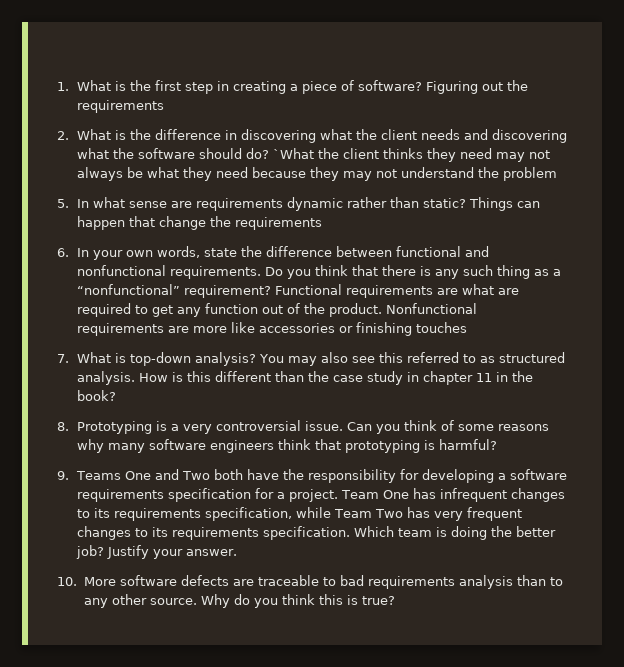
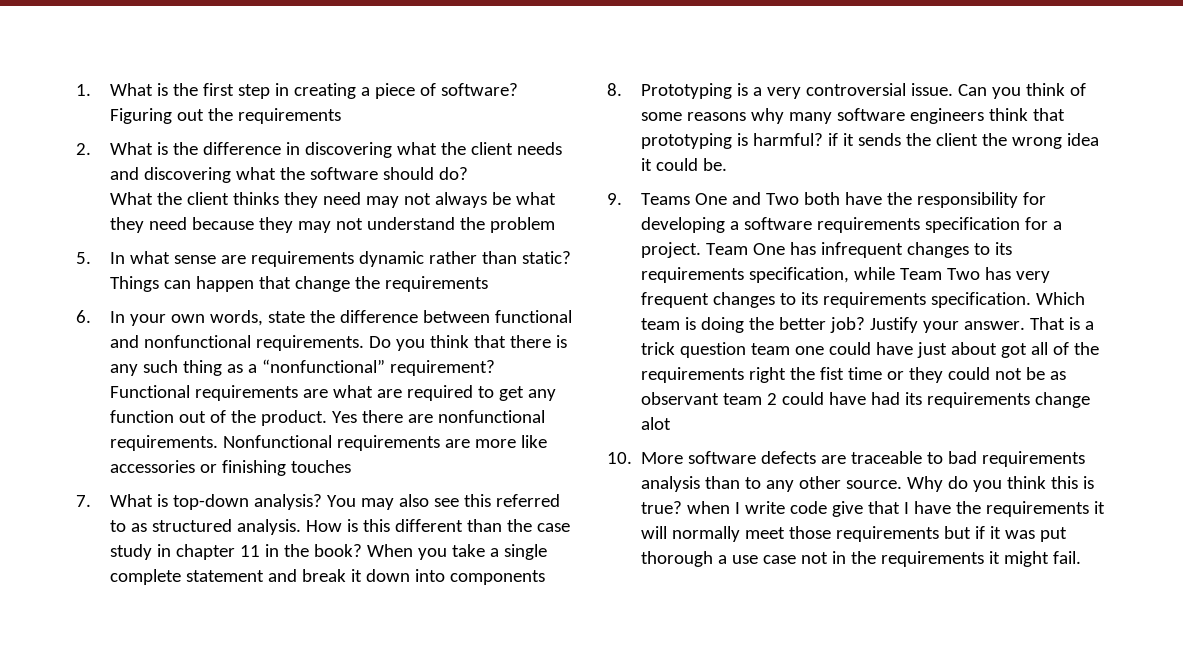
- 2. What is the difference in discovering what the client needs and discovering what the software should do? `What the client thinks they need may not always be what they need because they may not understand the problem
+ 2. What is the difference in discovering what the client needs and discovering what the software should do?
+ What the client thinks they need may not always be what they need because they may not understand the problem
+ Yes there are nonfunctional requirements.
+ When you take a single complete statement and break it down into components
- Can you think of some reasons why many software engineers think that prototyping is harmful?
+ Can you think of some reasons why many software engineers think that prototyping is harmful? if it sends the client the wrong idea it could be.
+ That is a trick question team one could have just about got all of the requirements right the fist time or they could not be as observant team 2 could have had its requirements change alot
- Why do you think this is true?
+ Why do you think this is true? when I write code give that I have the requirements it will normally meet those requirements but if it was put thorough a use case not in the requirements it might fail.

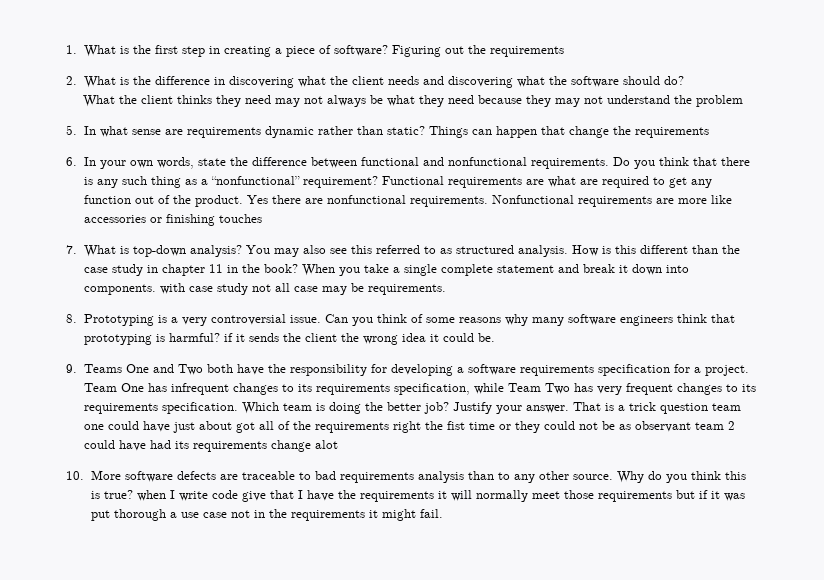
- When you take a single complete statement and break it down into components
+ When you take a single complete statement and break it down into components. with case study not all case may be requirements.

